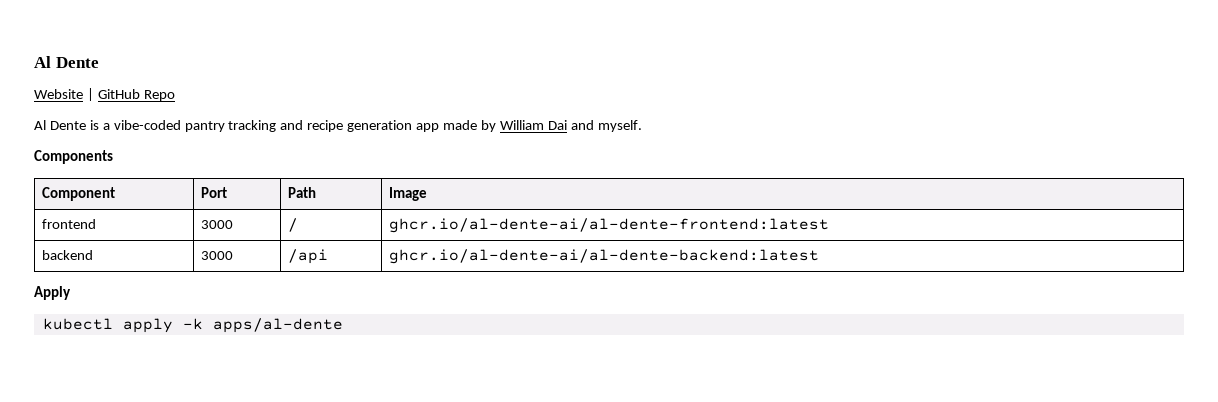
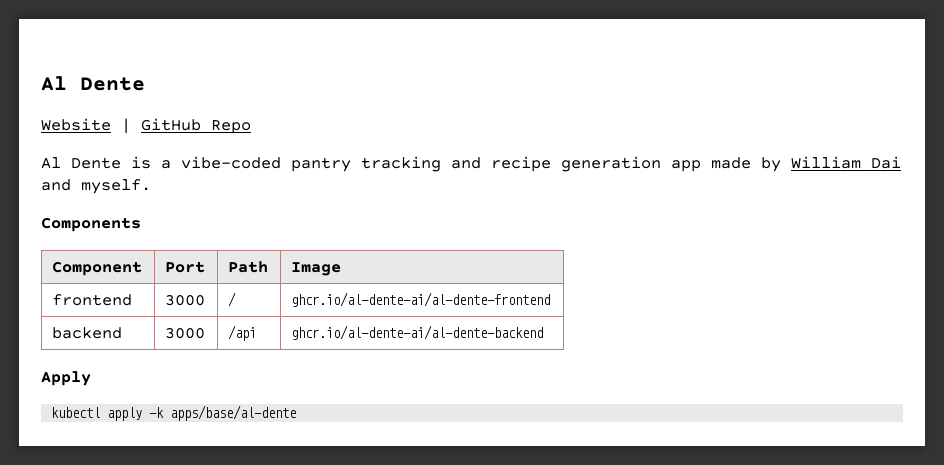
- frontend | 3000 | / | ghcr.io/al-dente-ai/al-dente-frontend:latest
+ frontend | 3000 | / | ghcr.io/al-dente-ai/al-dente-frontend
- backend | 3000 | /api | ghcr.io/al-dente-ai/al-dente-backend:latest
+ backend | 3000 | /api | ghcr.io/al-dente-ai/al-dente-backend
- kubectl apply -k apps/al-dente
+ kubectl apply -k apps/base/al-dente

